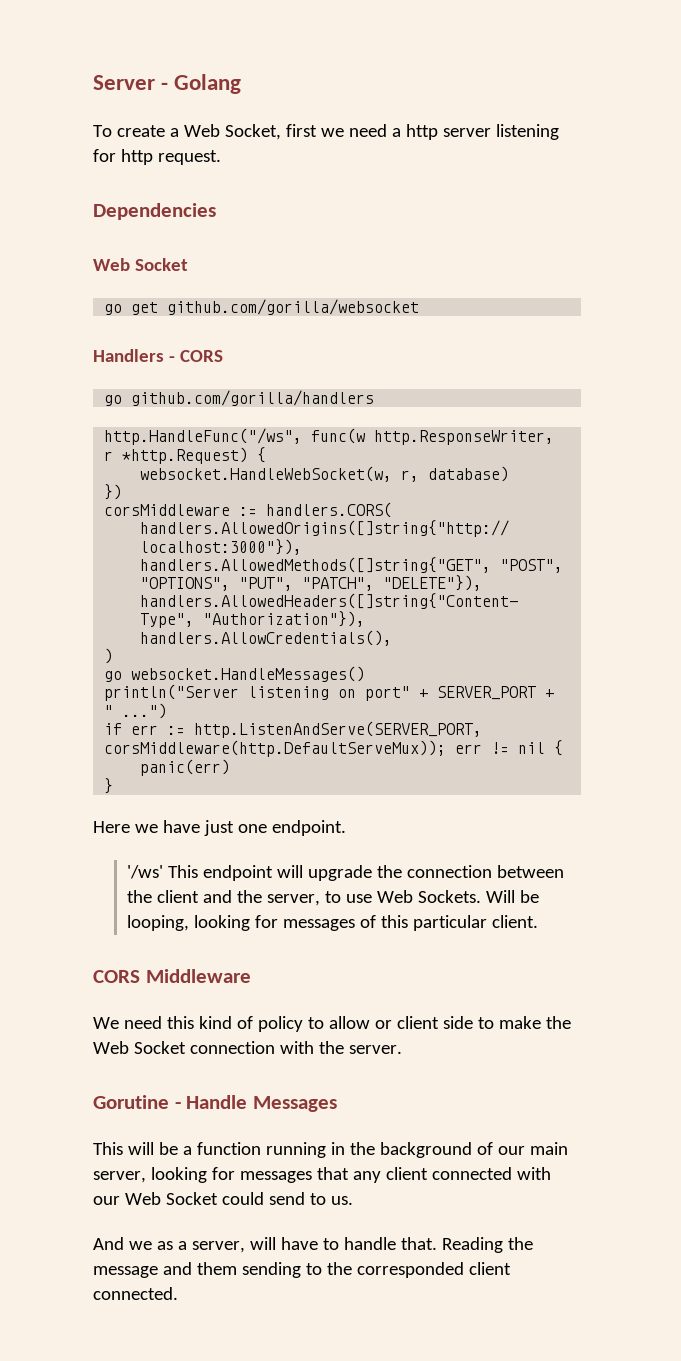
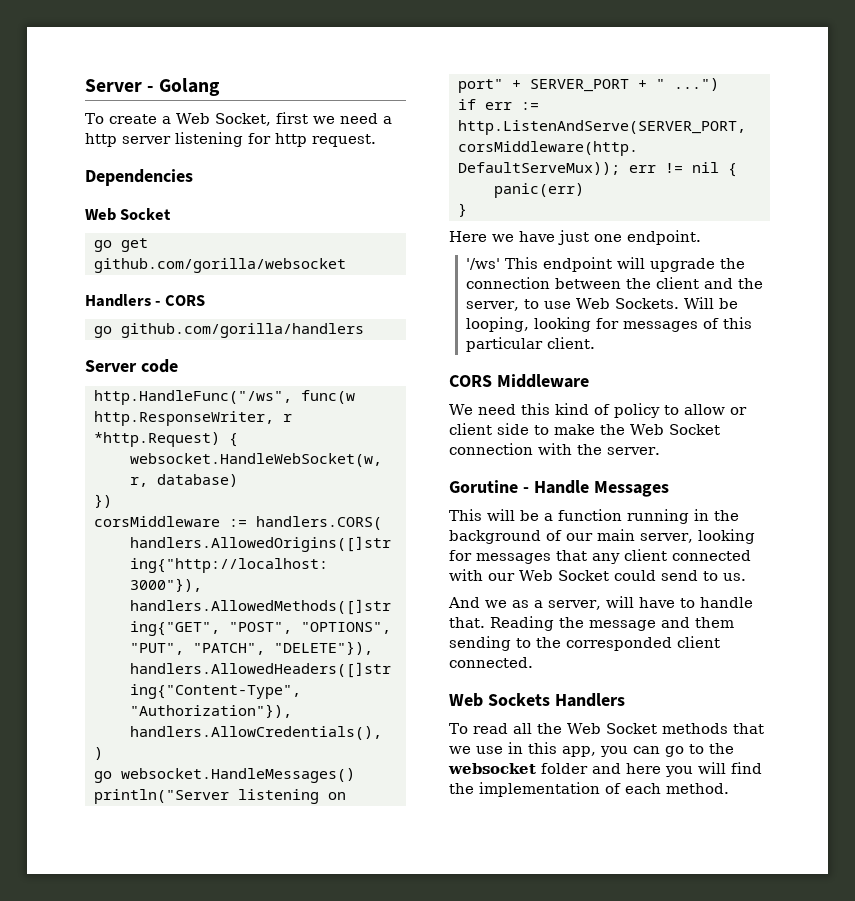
+ Server code
+ Web Sockets Handlers
+ To read all the Web Socket methods that we use in this app, you can go to the websocket folder and here you will find the implementation of each method.

